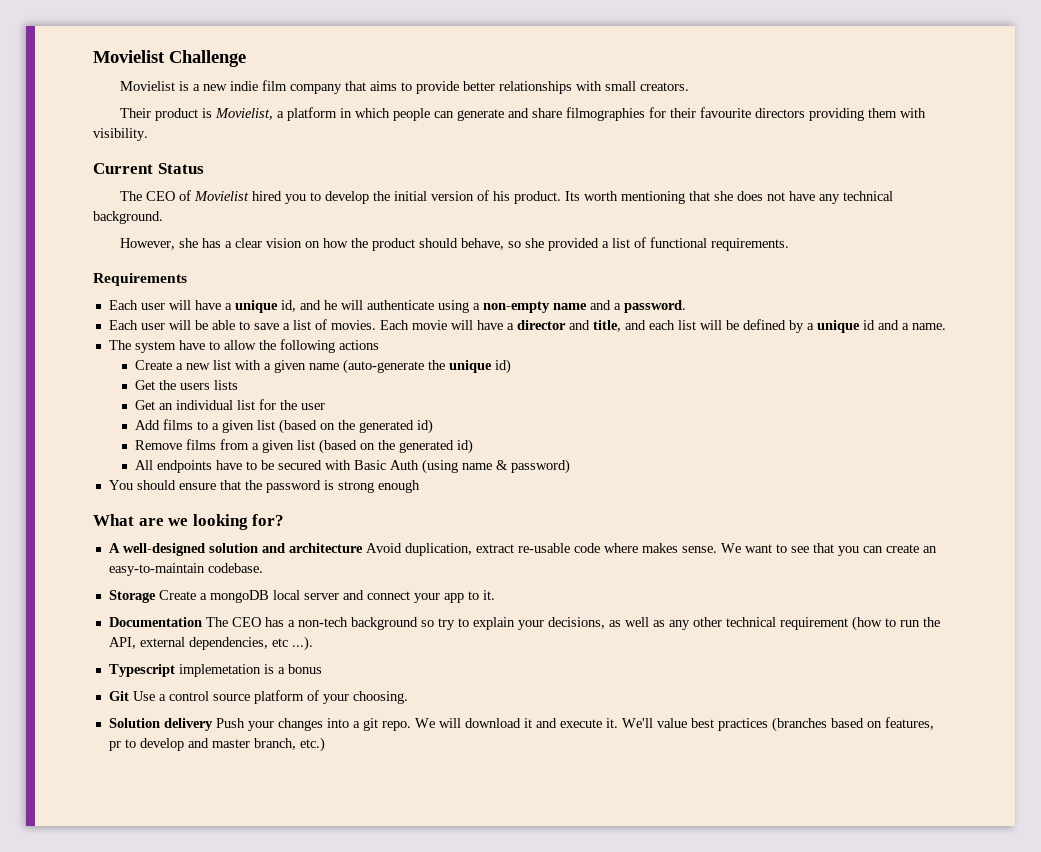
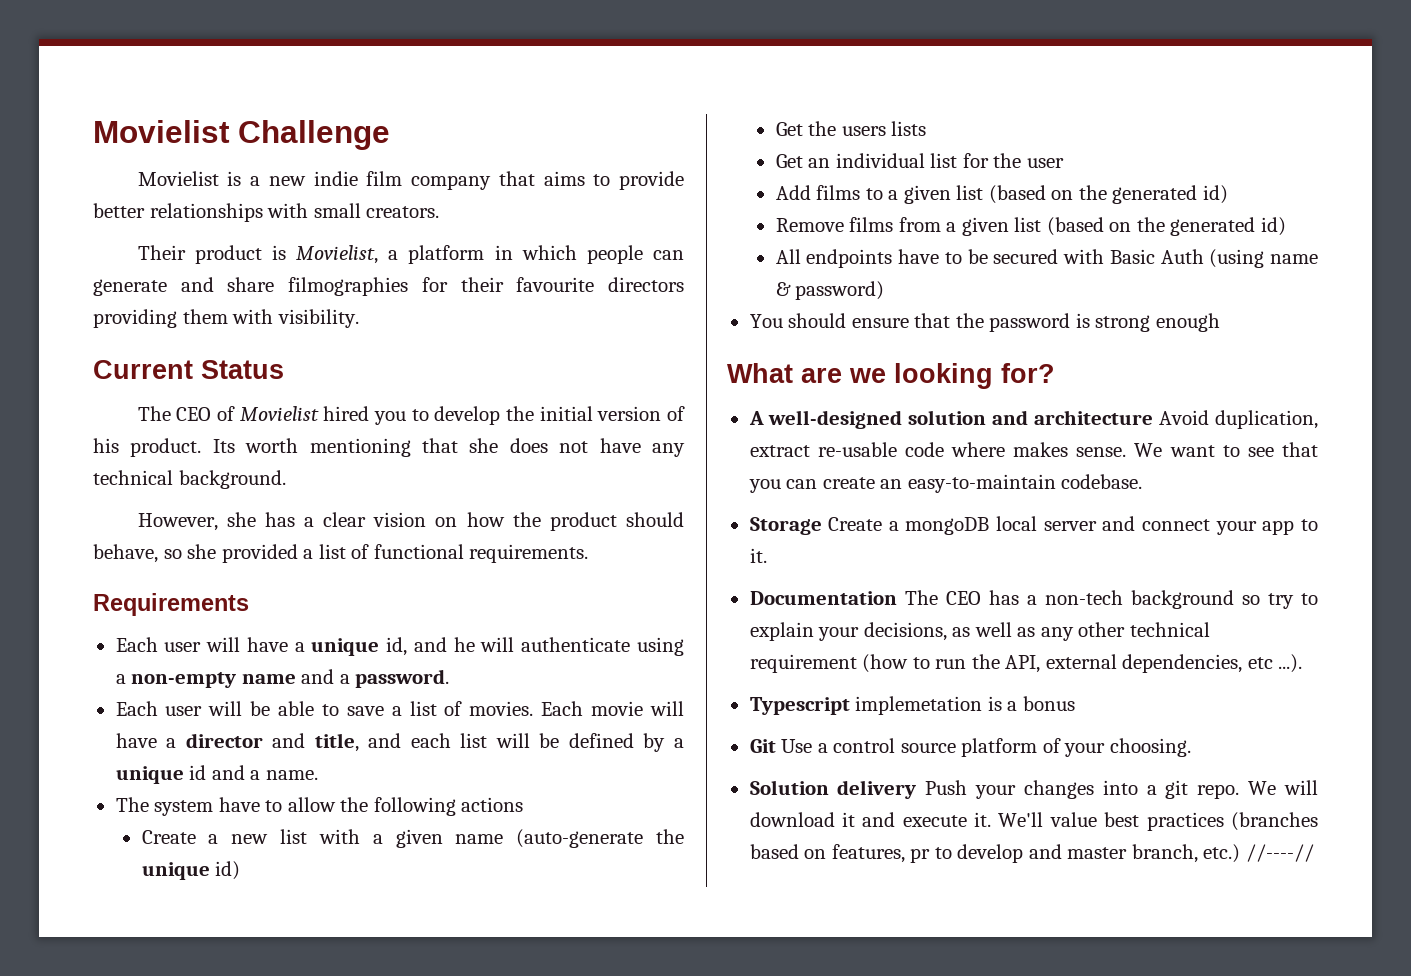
- We'll value best practices (branches based on features, pr to develop and master branch, etc.)
+ We'll value best practices (branches based on features, pr to develop and master branch, etc.) //----//

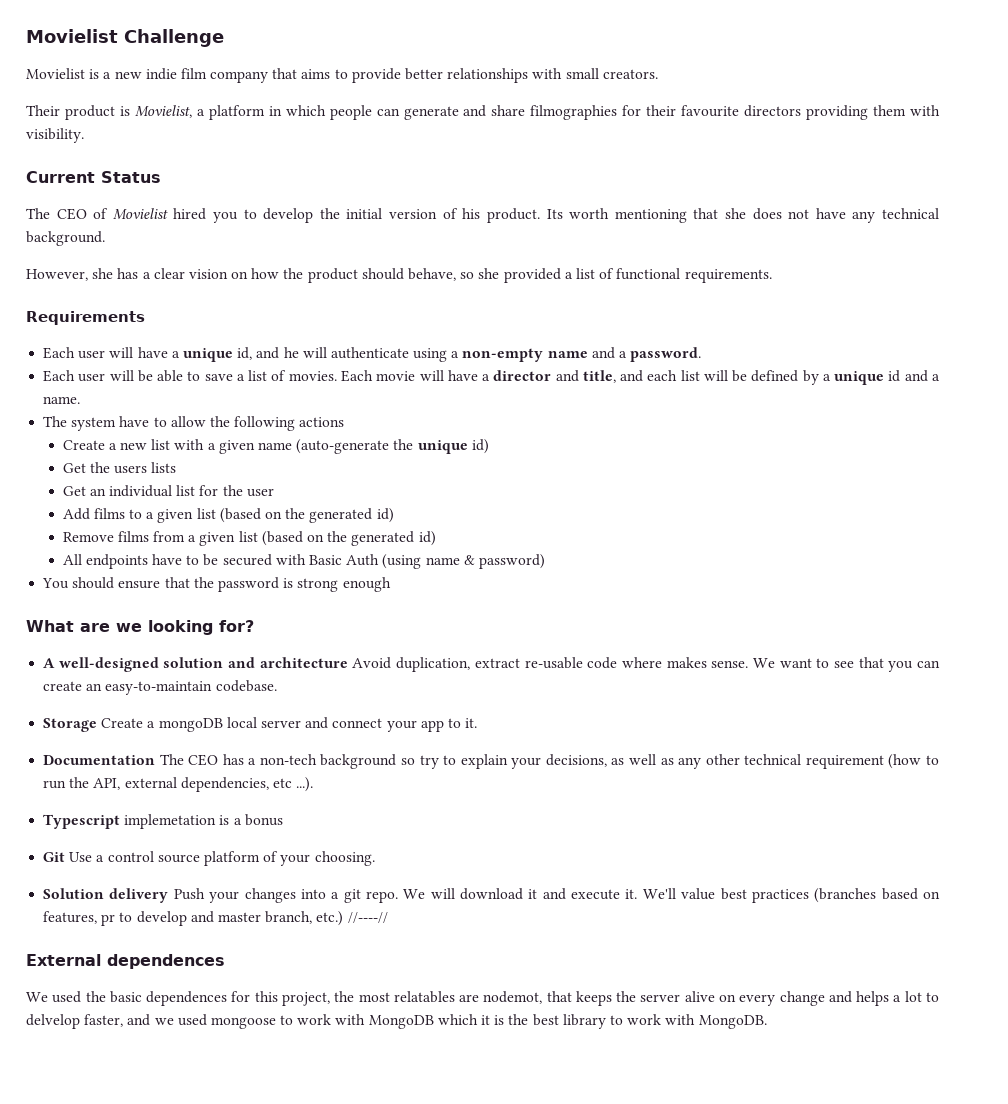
+ External dependences
+ We used the basic dependences for this project, the most relatables are nodemot, that keeps the server alive on every change and helps a lot to delvelop faster, and we used mongoose to work with MongoDB which it is the best library to work with MongoDB.

